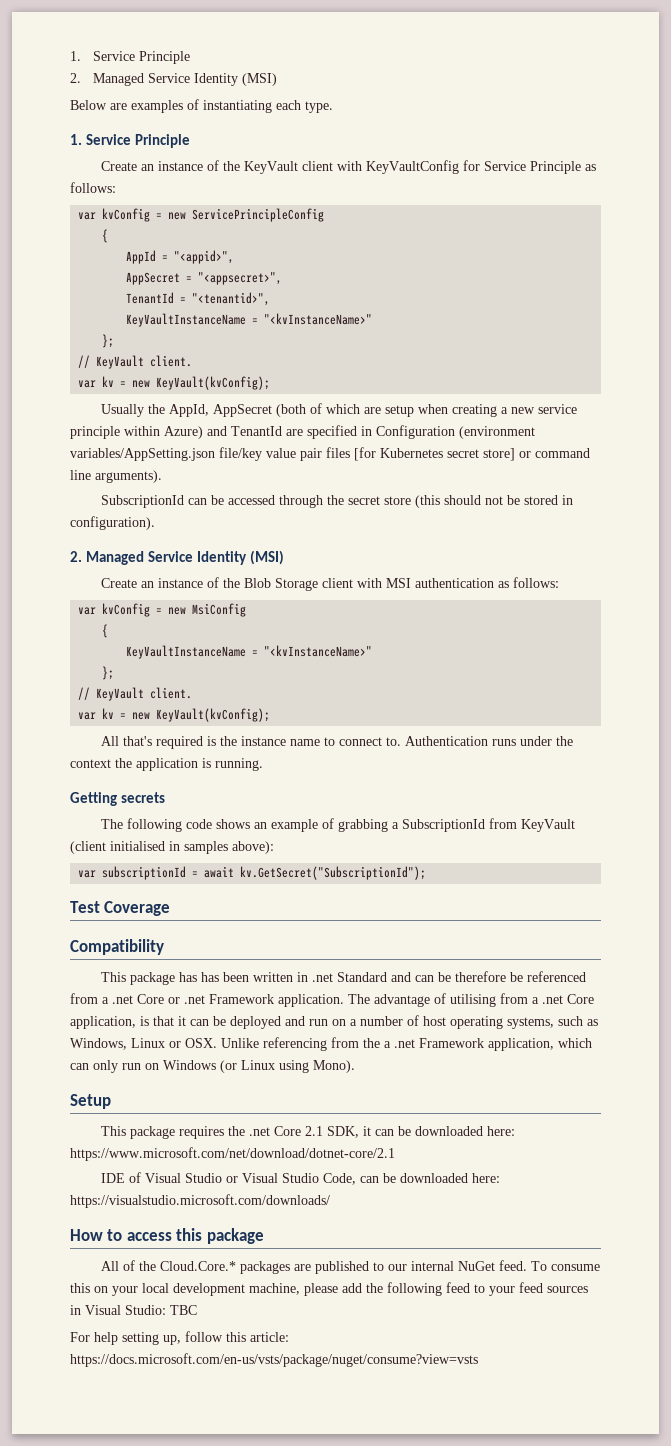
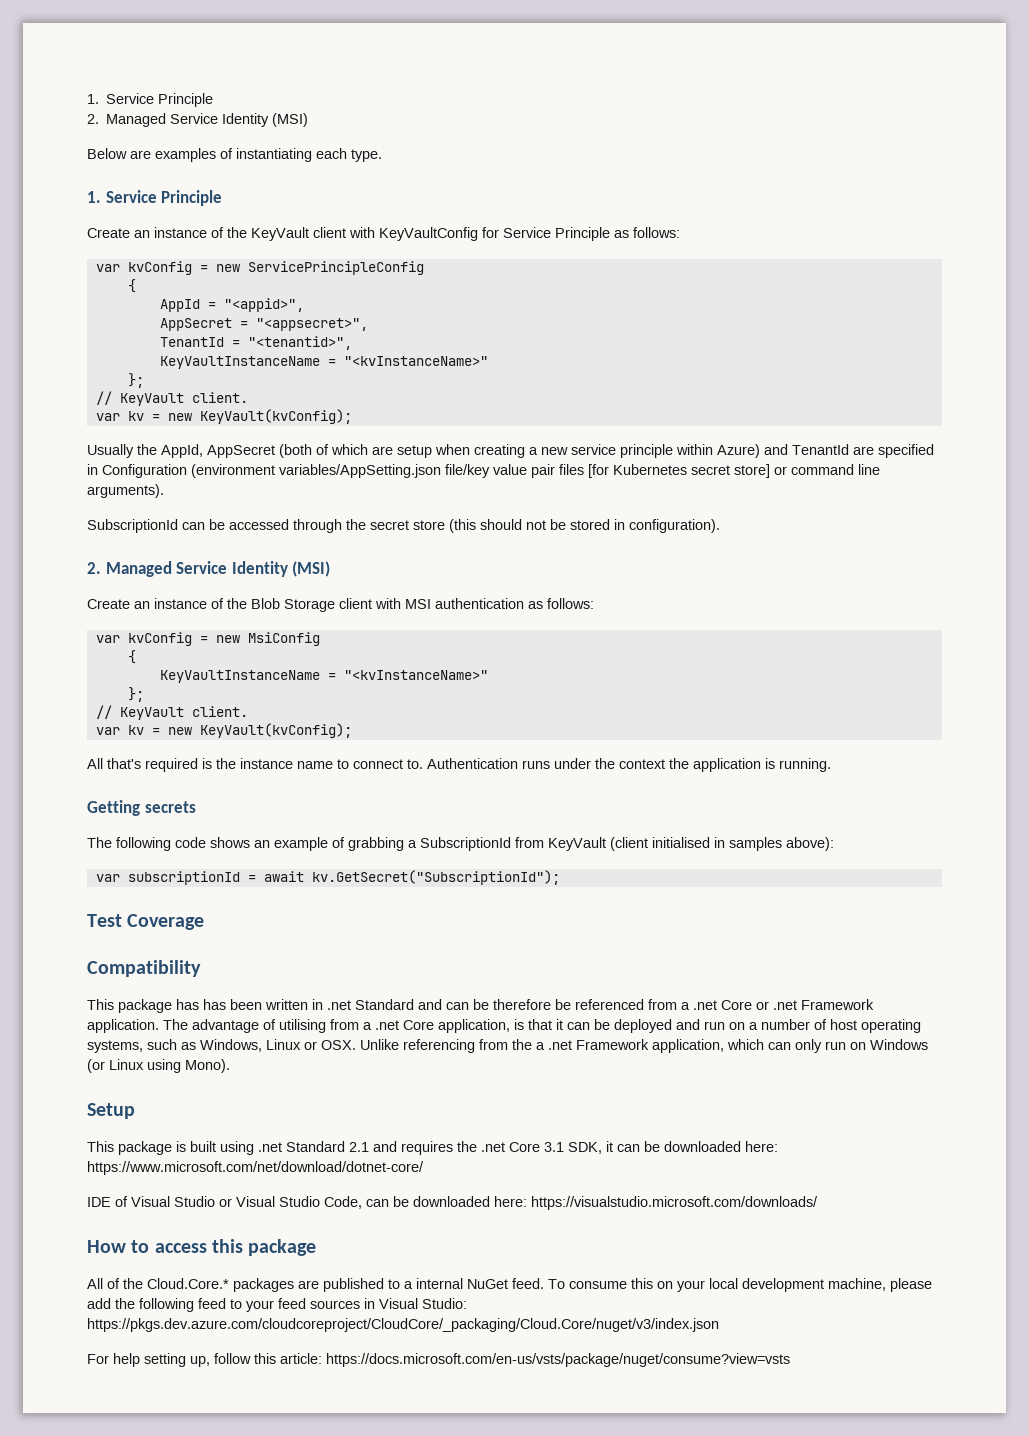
- This package requires the .net Core 2.1 SDK, it can be downloaded here: https://www.microsoft.com/net/download/dotnet-core/2.1
+ This package is built using .net Standard 2.1 and requires the .net Core 3.1 SDK, it can be downloaded here: https://www.microsoft.com/net/download/dotnet-core/
- All of the Cloud.Core.* packages are published to our internal NuGet feed.
+ All of the Cloud.Core.* packages are published to a internal NuGet feed.
- To consume this on your local development machine, please add the following feed to your feed sources in Visual Studio: TBC
+ To consume this on your local development machine, please add the following feed to your feed sources in Visual Studio: https://pkgs.dev.azure.com/cloudcoreproject/CloudCore/_packaging/Cloud.Core/nuget/v3/index.json

